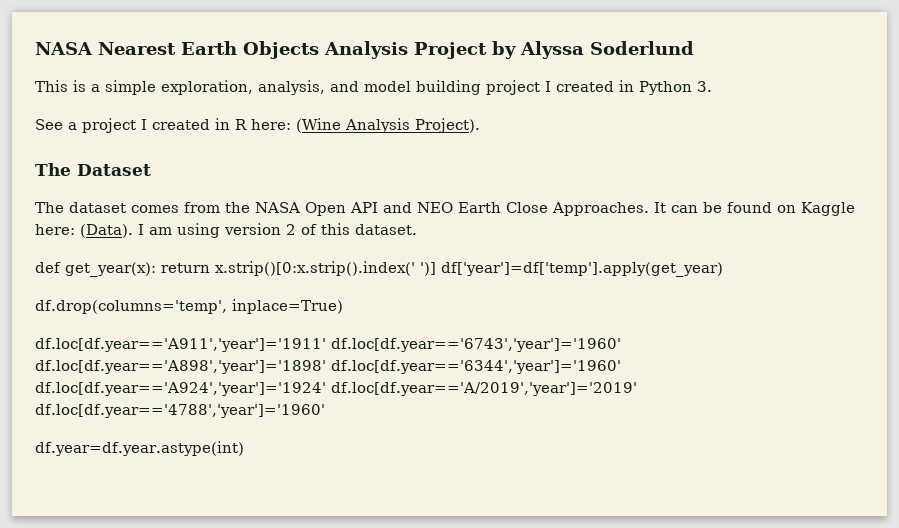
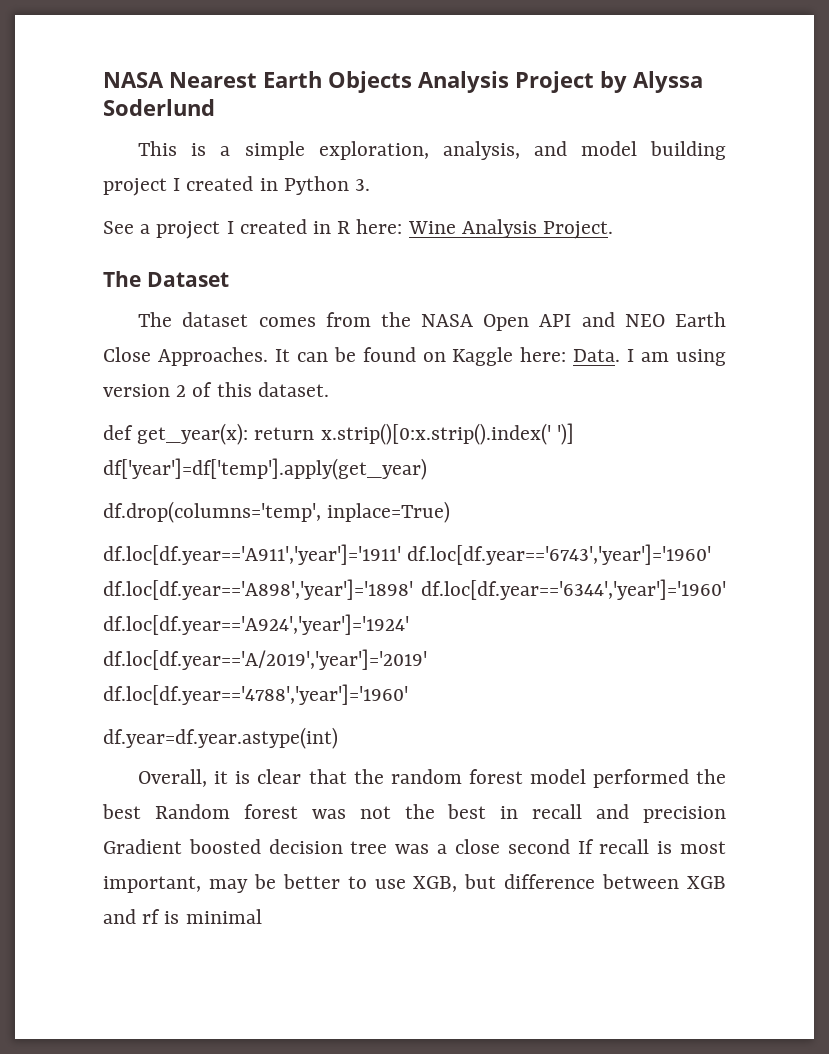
- See a project I created in R here: (Wine Analysis Project).
+ See a project I created in R here: Wine Analysis Project.
- It can be found on Kaggle here: (Data).
+ It can be found on Kaggle here: Data.
+ Overall, it is clear that the random forest model performed the best Random forest was not the best in recall and precision Gradient boosted decision tree was a close second If recall is most important, may be better to use XGB, but difference between XGB and rf is minimal

